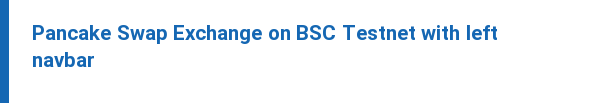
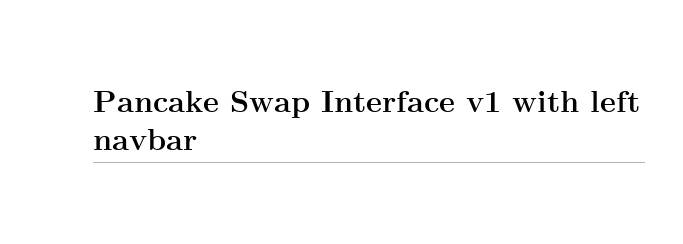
- Pancake Swap Exchange on BSC Testnet with left navbar
+ Pancake Swap Interface v1 with left navbar

